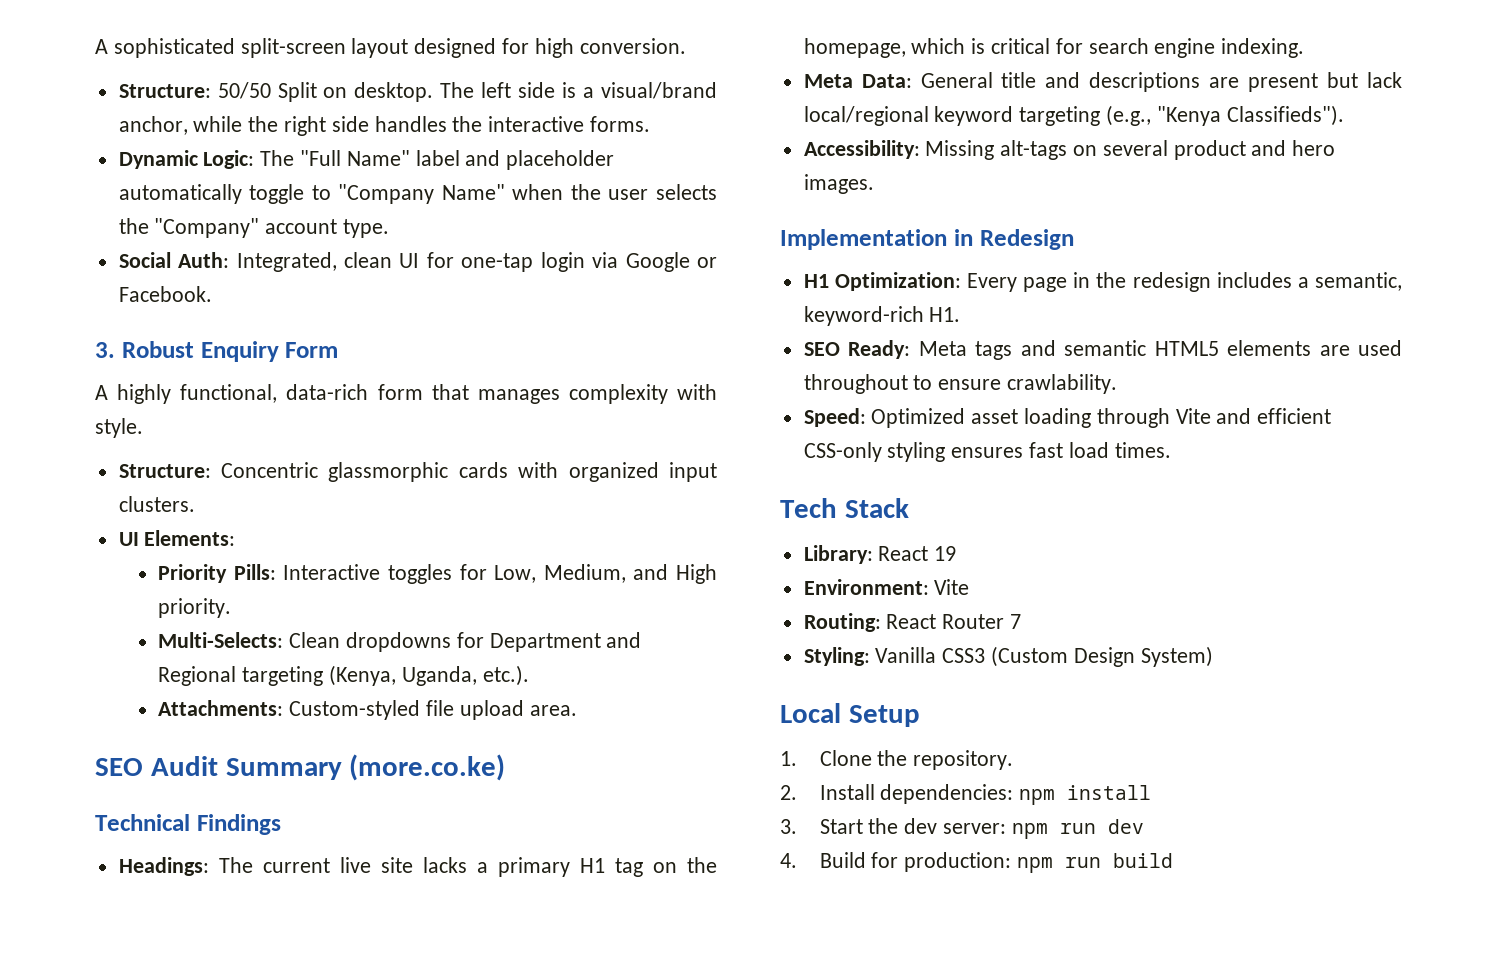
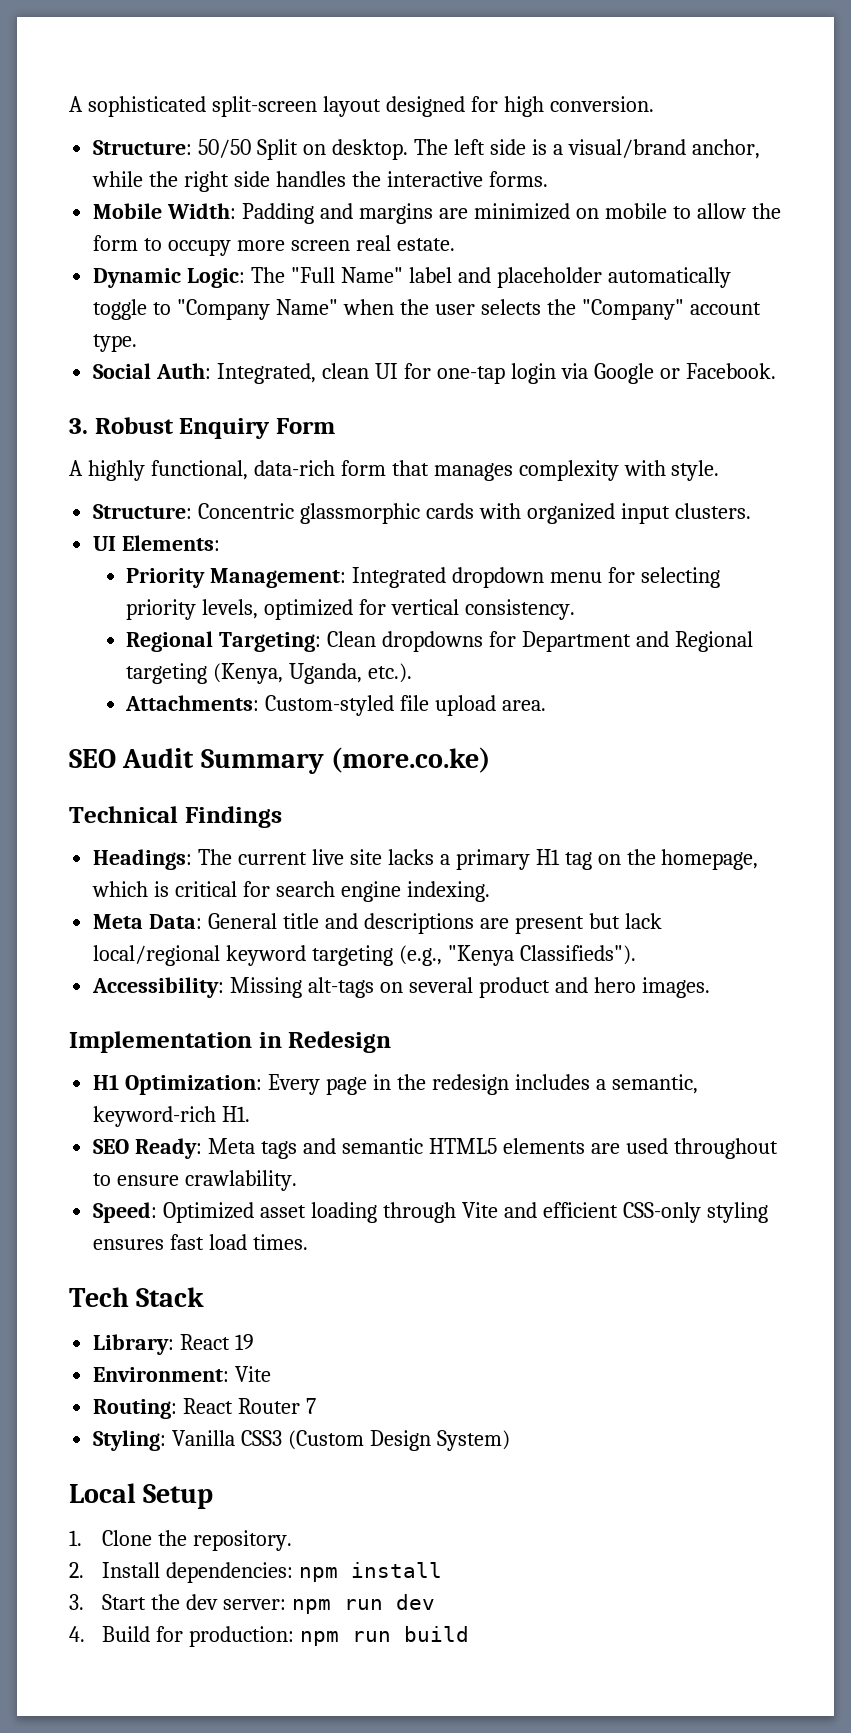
+ Mobile Width: Padding and margins are minimized on mobile to allow the form to occupy more screen real estate.
- Priority Pills: Interactive toggles for Low, Medium, and High priority.
- Multi-Selects: Clean dropdowns for Department and Regional targeting (Kenya, Uganda, etc.).
+ Priority Management: Integrated dropdown menu for selecting priority levels, optimized for vertical consistency.
+ Regional Targeting: Clean dropdowns for Department and Regional targeting (Kenya, Uganda, etc.).

